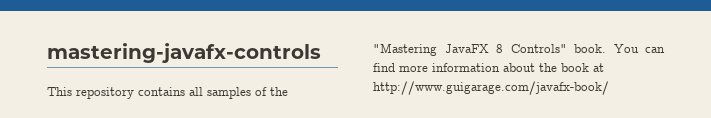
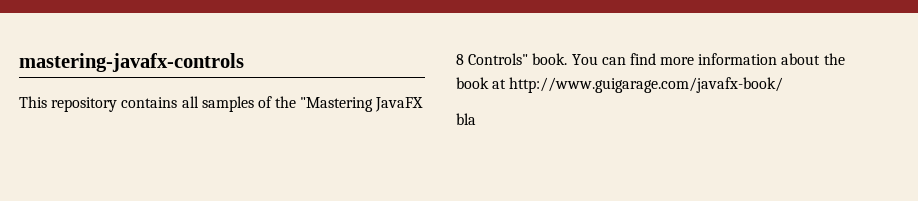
+ bla

